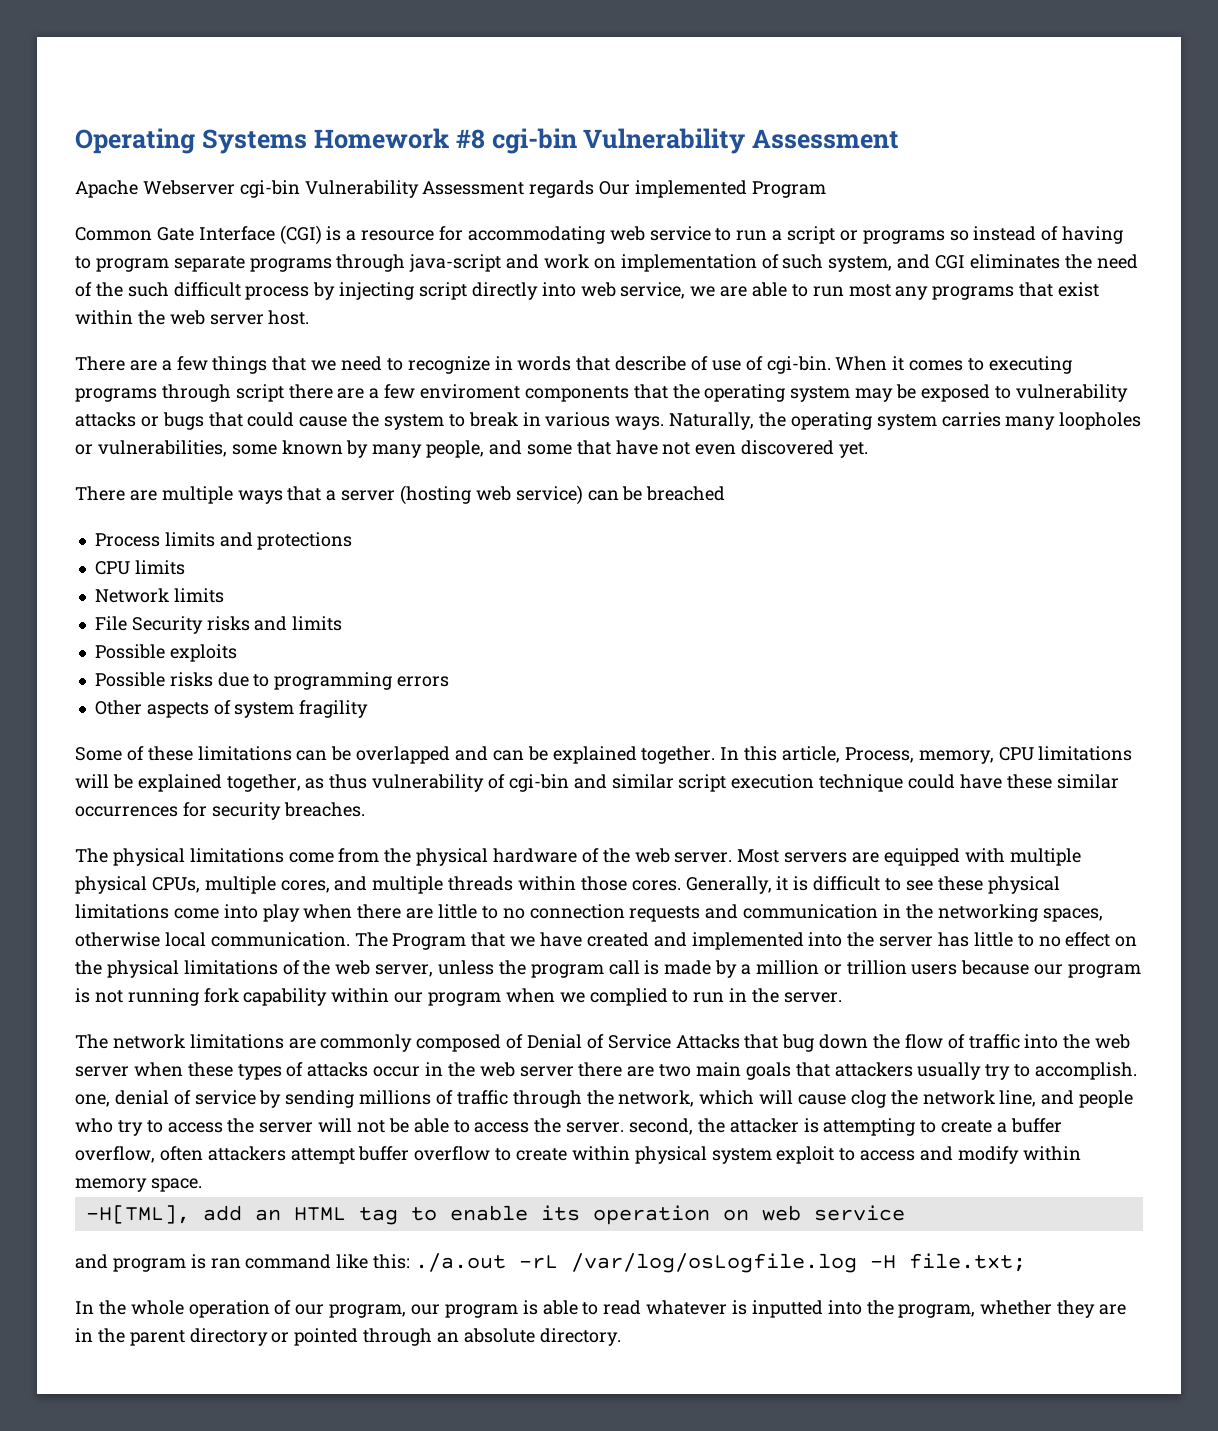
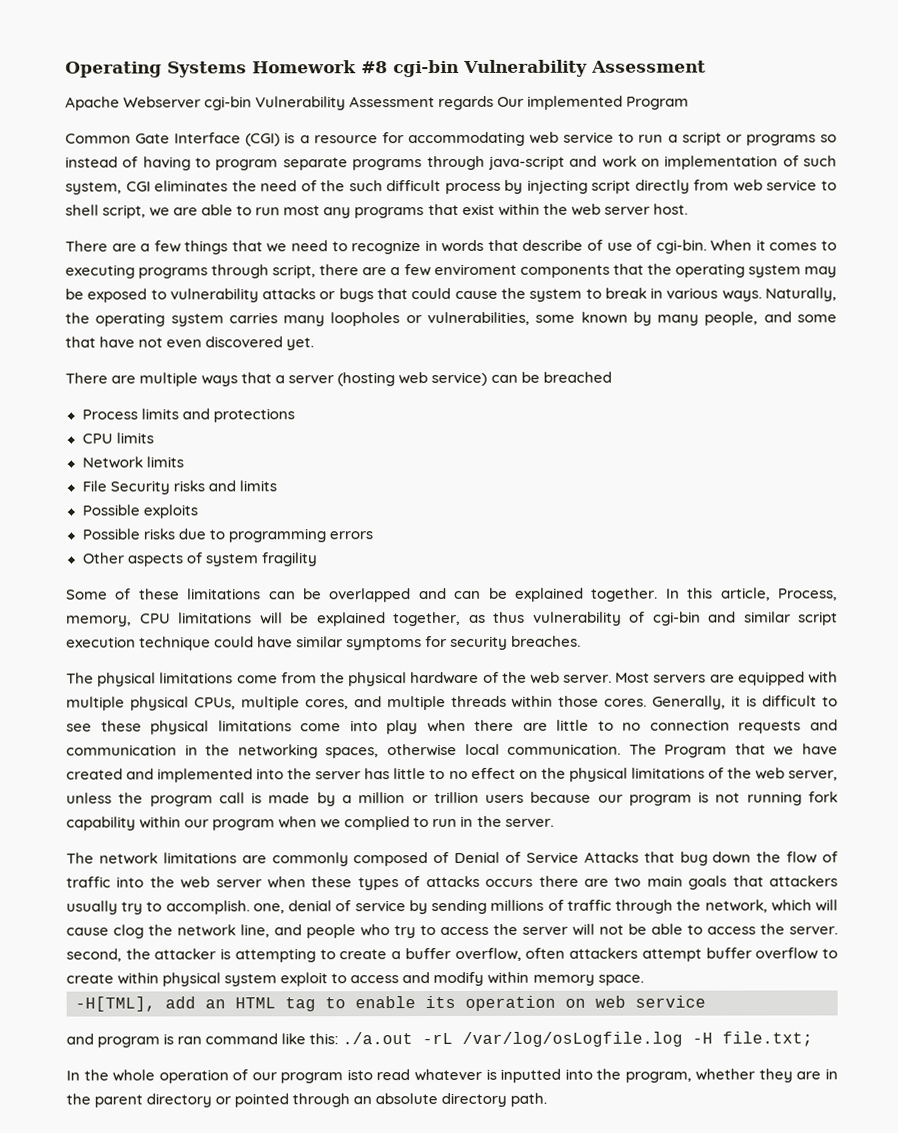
- Common Gate Interface (CGI) is a resource for accommodating web service to run a script or programs so instead of having to program separate programs through java-script and work on implementation of such system, and CGI eliminates the need of the such difficult process by injecting script directly into web service, we are able to run most any programs that exist within the web server host.
+ Common Gate Interface (CGI) is a resource for accommodating web service to run a script or programs so instead of having to program separate programs through java-script and work on implementation of such system, CGI eliminates the need of the such difficult process by injecting script directly from web service to shell script, we are able to run most any programs that exist within the web server host.
- When it comes to executing programs through script there are a few enviroment components that the operating system may be exposed to vulnerability attacks or bugs that could cause the system to break in various ways.
+ When it comes to executing programs through script, there are a few enviroment components that the operating system may be exposed to vulnerability attacks or bugs that could cause the system to break in various ways.
- In this article, Process, memory, CPU limitations will be explained together, as thus vulnerability of cgi-bin and similar script execution technique could have these similar occurrences for security breaches.
+ In this article, Process, memory, CPU limitations will be explained together, as thus vulnerability of cgi-bin and similar script execution technique could have similar symptoms for security breaches.
- The network limitations are commonly composed of Denial of Service Attacks that bug down the flow of traffic into the web server when these types of attacks occur in the web server there are two main goals that attackers usually try to accomplish. one, denial of service by sending millions of traffic through the network, which will cause clog the network line, and people who try to access the server will not be able to access the server. second, the attacker is attempting to create a buffer overflow, often attackers attempt buffer overflow to create within physical system exploit to access and modify within memory space.
+ The network limitations are commonly composed of Denial of Service Attacks that bug down the flow of traffic into the web server when these types of attacks occurs there are two main goals that attackers usually try to accomplish. one, denial of service by sending millions of traffic through the network, which will cause clog the network line, and people who try to access the server will not be able to access the server. second, the attacker is attempting to create a buffer overflow, often attackers attempt buffer overflow to create within physical system exploit to access and modify within memory space.
- In the whole operation of our program, our program is able to read whatever is inputted into the program, whether they are in the parent directory or pointed through an absolute directory.
+ In the whole operation of our program isto read whatever is inputted into the program, whether they are in the parent directory or pointed through an absolute directory path.

